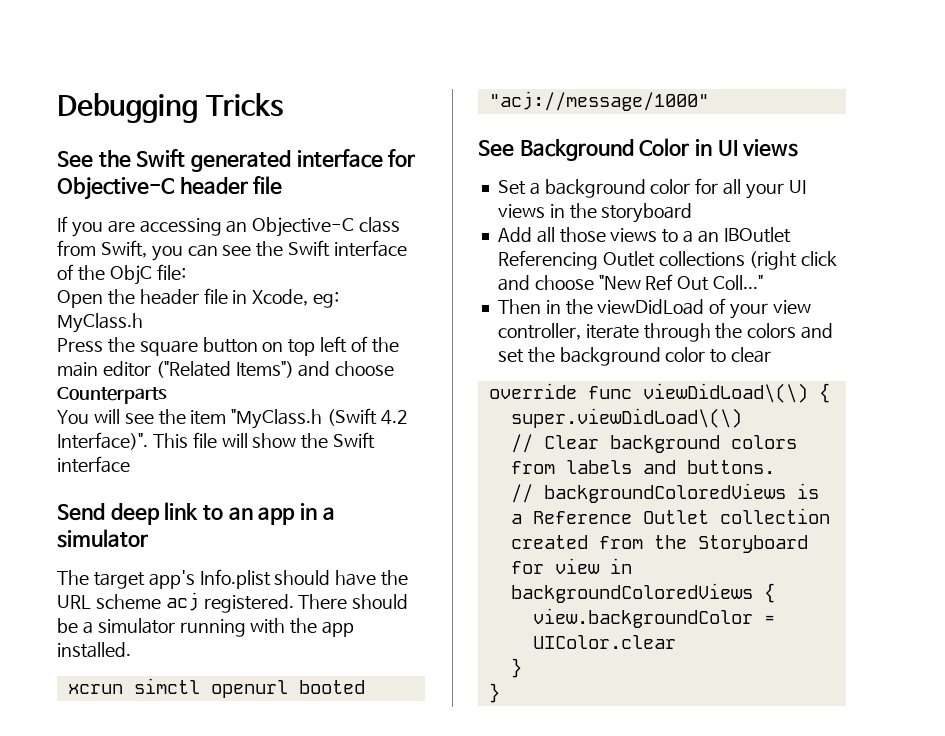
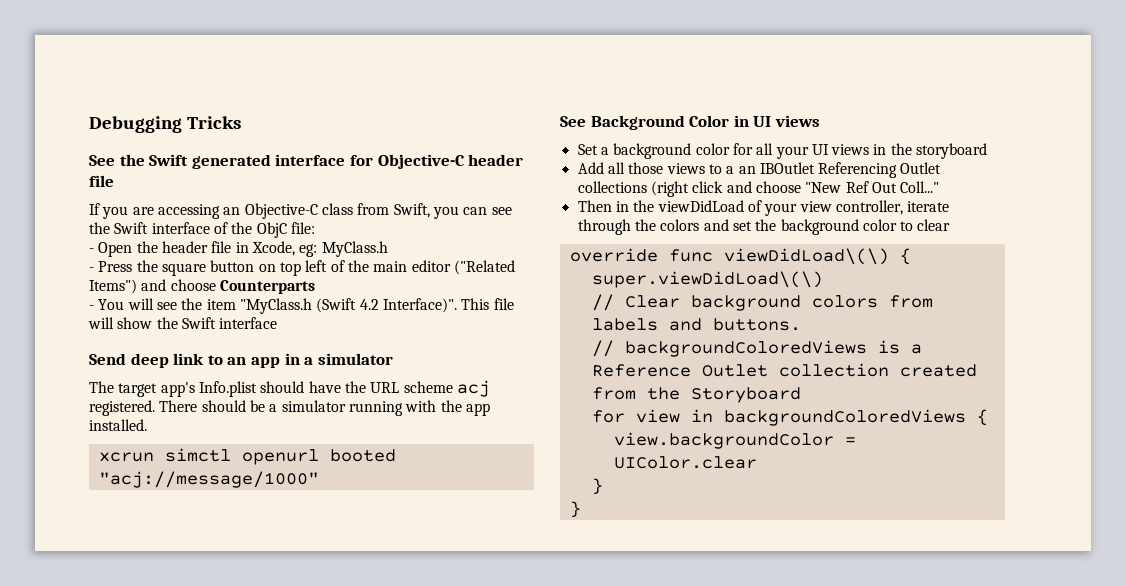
- Open the header file in Xcode, eg: MyClass.h
+ - Open the header file in Xcode, eg: MyClass.h
- Press the square button on top left of the main editor ("Related Items") and choose Counterparts
+ - Press the square button on top left of the main editor ("Related Items") and choose Counterparts
- You will see the item "MyClass.h (Swift 4.2 Interface)".
+ - You will see the item "MyClass.h (Swift 4.2 Interface)".

